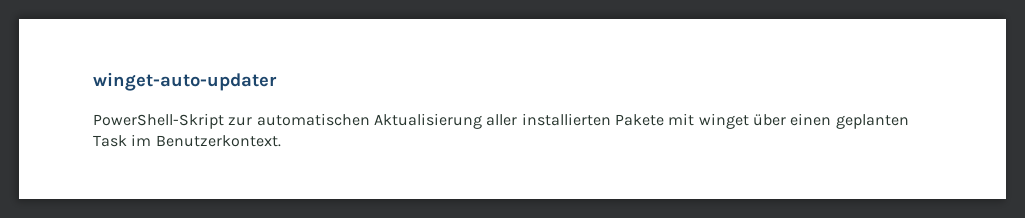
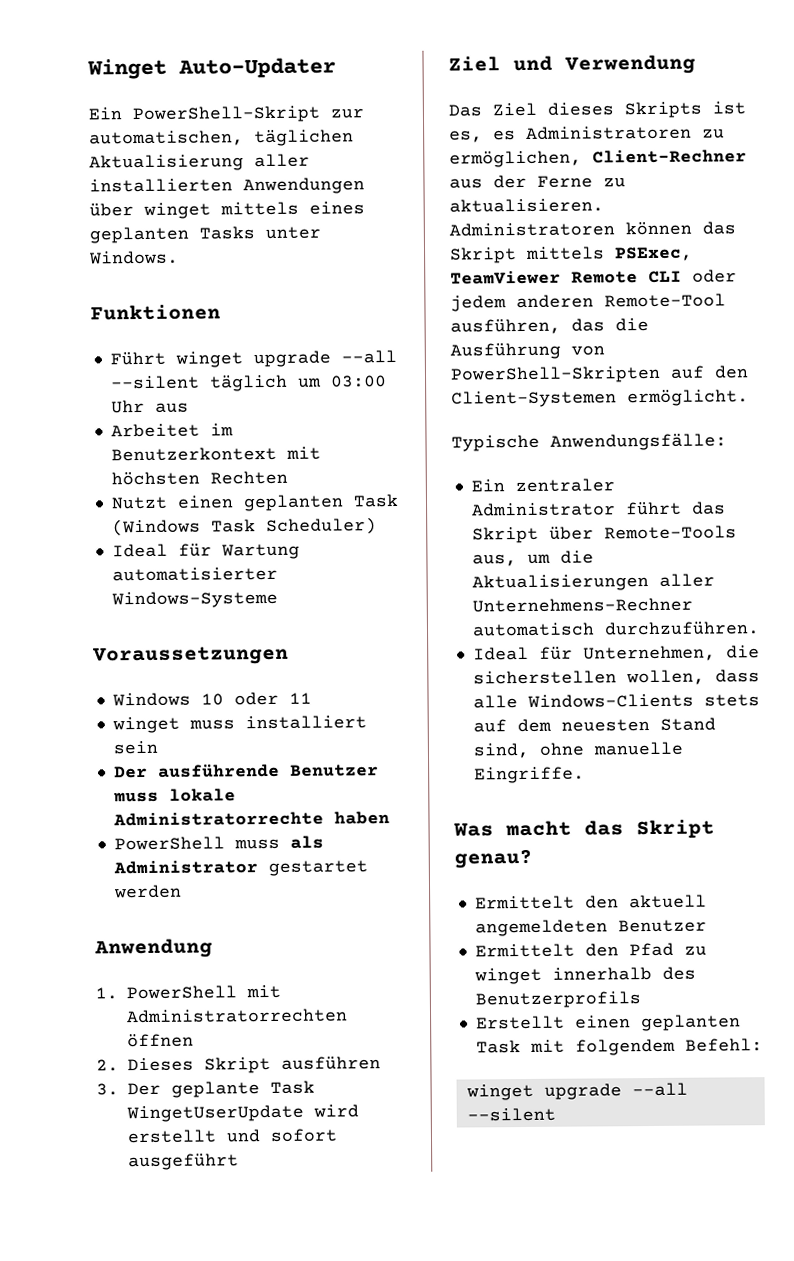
- winget-auto-updater
- PowerShell-Skript zur automatischen Aktualisierung aller installierten Pakete mit winget über einen geplanten Task im Benutzerkontext.
+ Winget Auto-Updater
+ Ein PowerShell-Skript zur automatischen, täglichen Aktualisierung aller installierten Anwendungen über winget mittels eines geplanten Tasks unter Windows.
+ Funktionen
+ Führt winget upgrade --all --silent täglich um 03:00 Uhr aus
+ Arbeitet im Benutzerkontext mit höchsten Rechten
+ Nutzt einen geplanten Task (Windows Task Scheduler)
+ Ideal für Wartung automatisierter Windows-Systeme
+ Voraussetzungen
+ Windows 10 oder 11
+ winget muss installiert sein
+ Der ausführende Benutzer muss lokale Administratorrechte haben
+ PowerShell muss als Administrator gestartet werden
+ Anwendung
+ 1. PowerShell mit Administratorrechten öffnen
+ 2. Dieses Skript ausführen
+ 3. Der geplante Task WingetUserUpdate wird erstellt und sofort ausgeführt
+ Ziel und Verwendung
+ Das Ziel dieses Skripts ist es, es Administratoren zu ermöglichen, Client-Rechner aus der Ferne zu aktualisieren. Administratoren können das Skript mittels PSExec, TeamViewer Remote CLI oder jedem anderen Remote-Tool ausführen, das die Ausführung von PowerShell-Skripten auf den Client-Systemen ermöglicht.
+ Typische Anwendungsfälle:
+ Ein zentraler Administrator führt das Skript über Remote-Tools aus, um die Aktualisierungen aller Unternehmens-Rechner automatisch durchzuführen.
+ Ideal für Unternehmen, die sicherstellen wollen, dass alle Windows-Clients stets auf dem neuesten Stand sind, ohne manuelle Eingriffe.
+ Was macht das Skript genau?
+ Ermittelt den aktuell angemeldeten Benutzer
+ Ermittelt den Pfad zu winget innerhalb des Benutzerprofils
+ Erstellt einen geplanten Task mit folgendem Befehl:
+ winget upgrade --all --silent

